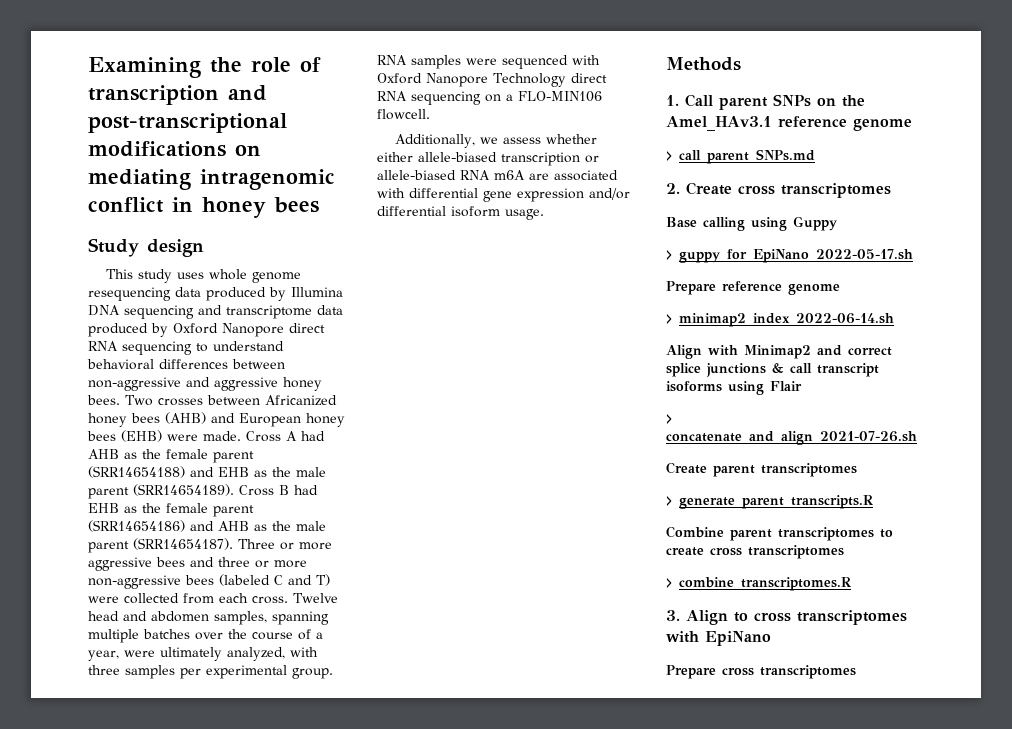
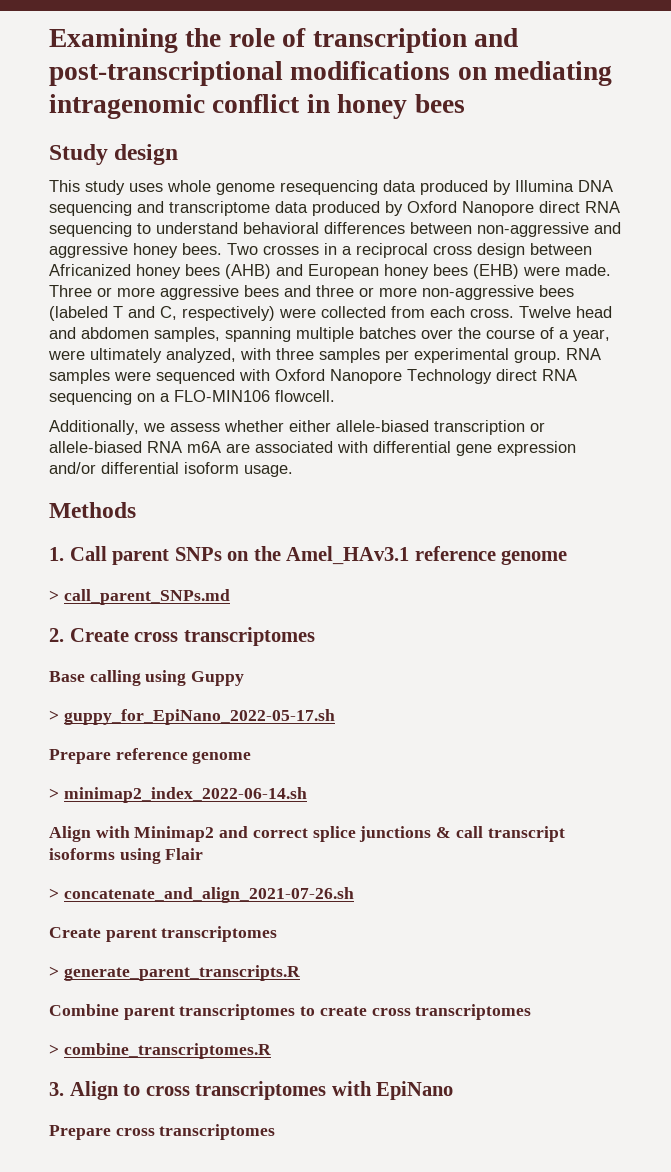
- Two crosses between Africanized honey bees (AHB) and European honey bees (EHB) were made.
+ Two crosses in a reciprocal cross design between Africanized honey bees (AHB) and European honey bees (EHB) were made.
- Cross A had AHB as the female parent (SRR14654188) and EHB as the male parent (SRR14654189). Cross B had EHB as the female parent (SRR14654186) and AHB as the male parent (SRR14654187).
- Three or more aggressive bees and three or more non-aggressive bees (labeled C and T) were collected from each cross.
+ Three or more aggressive bees and three or more non-aggressive bees (labeled T and C, respectively) were collected from each cross.

